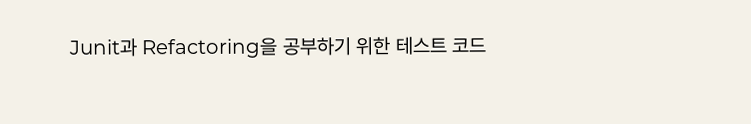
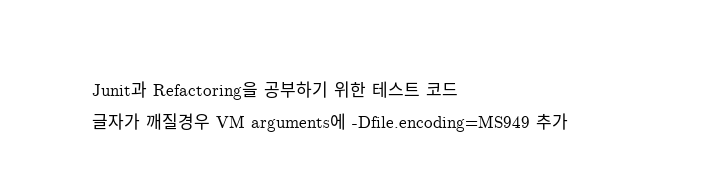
+ 글자가 깨질경우 VM arguments에 -Dfile.encoding=MS949 추가

